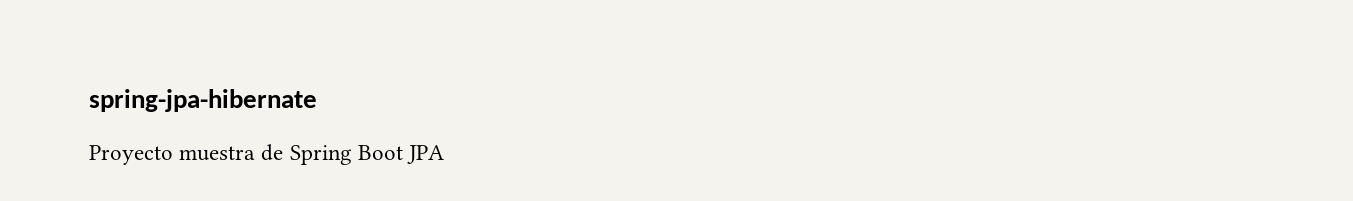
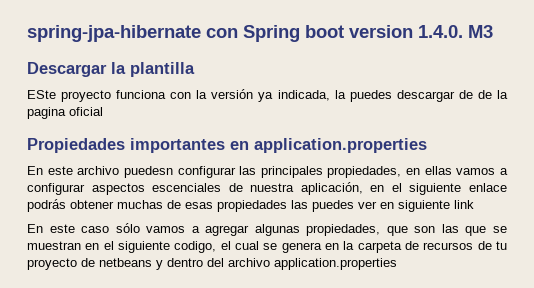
- spring-jpa-hibernate
- Proyecto muestra de Spring Boot JPA
+ spring-jpa-hibernate con Spring boot version 1.4.0. M3
+ Descargar la plantilla
+ ESte proyecto funciona con la versión ya indicada, la puedes descargar de de la pagina oficial
+ Propiedades importantes en application.properties
+ En este archivo puedesn configurar las principales propiedades, en ellas vamos a configurar aspectos escenciales de nuestra aplicación, en el siguiente enlace podrás obtener muchas de esas propiedades las puedes ver en siguiente link
+ En este caso sólo vamos a agregar algunas propiedades, que son las que se muestran en el siguiente codigo, el cual se genera en la carpeta de recursos de tu proyecto de netbeans y dentro del archivo application.properties

